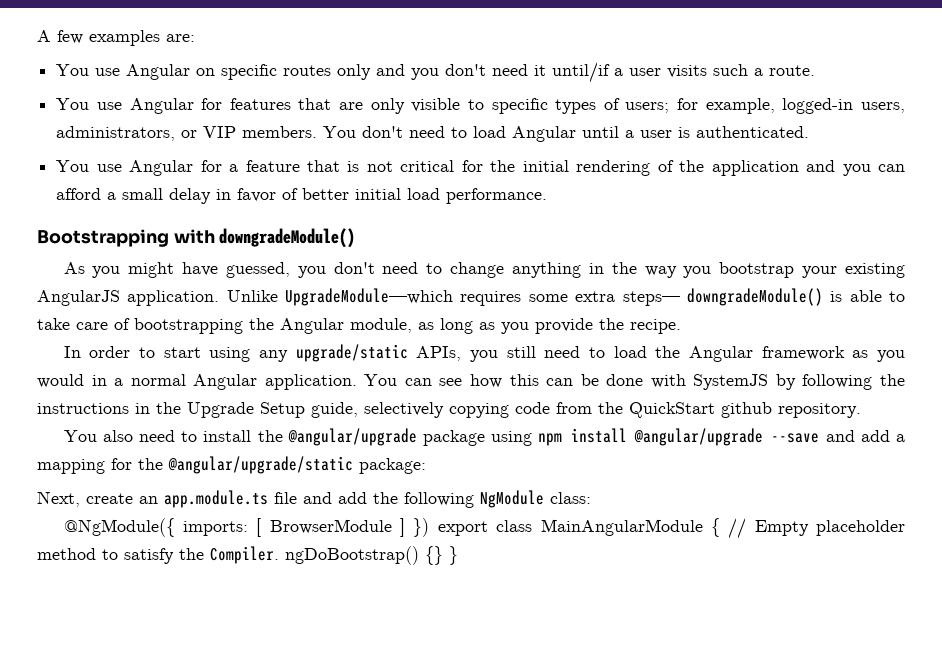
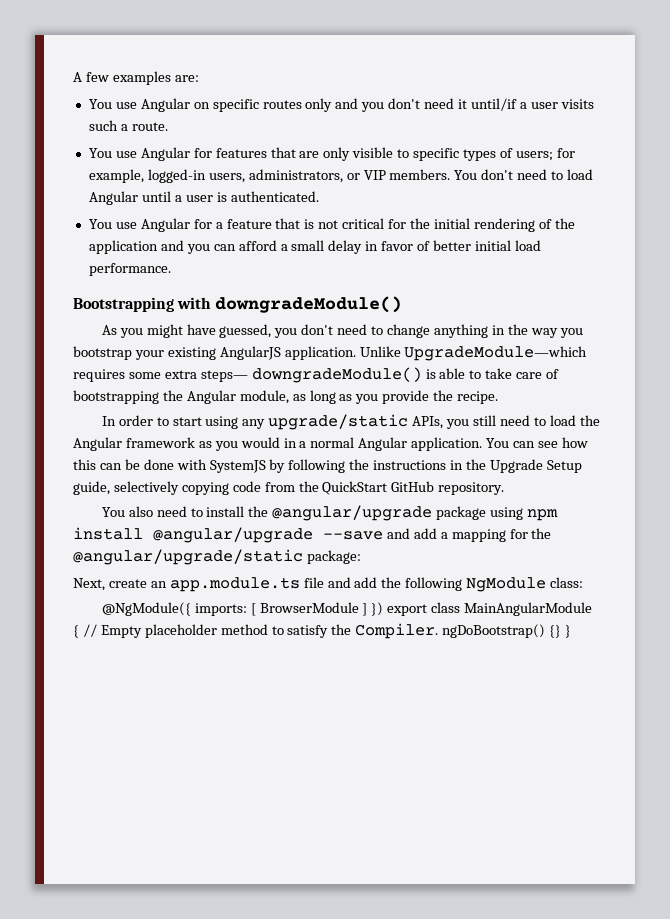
- You can see how this can be done with SystemJS by following the instructions in the Upgrade Setup guide, selectively copying code from the QuickStart github repository.
+ You can see how this can be done with SystemJS by following the instructions in the Upgrade Setup guide, selectively copying code from the QuickStart GitHub repository.

